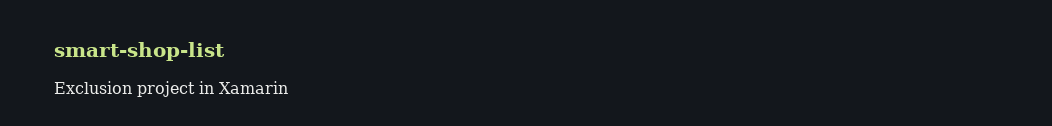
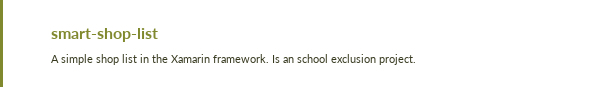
- Exclusion project in Xamarin
+ A simple shop list in the Xamarin framework. Is an school exclusion project.

